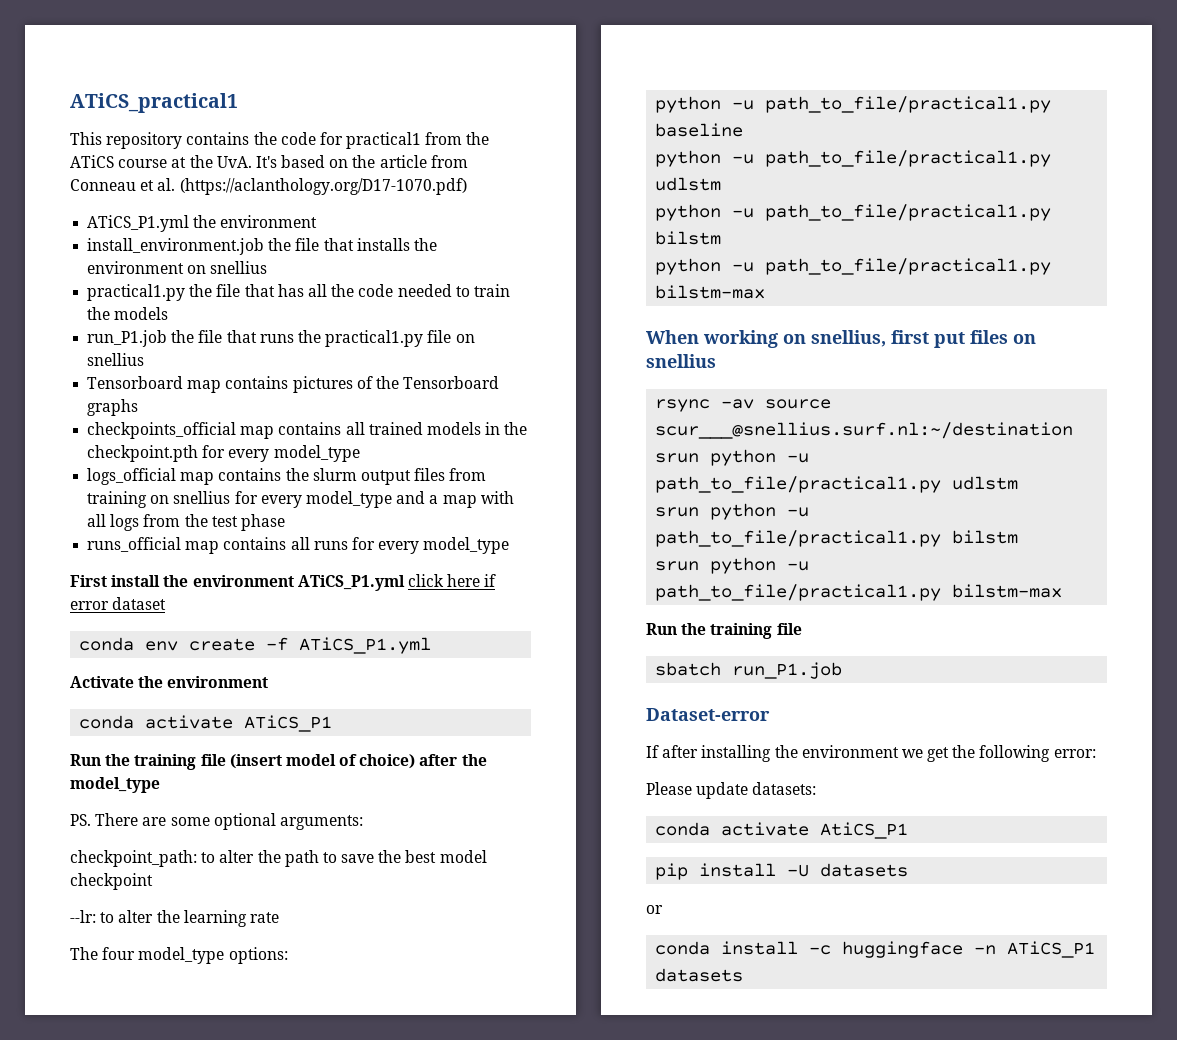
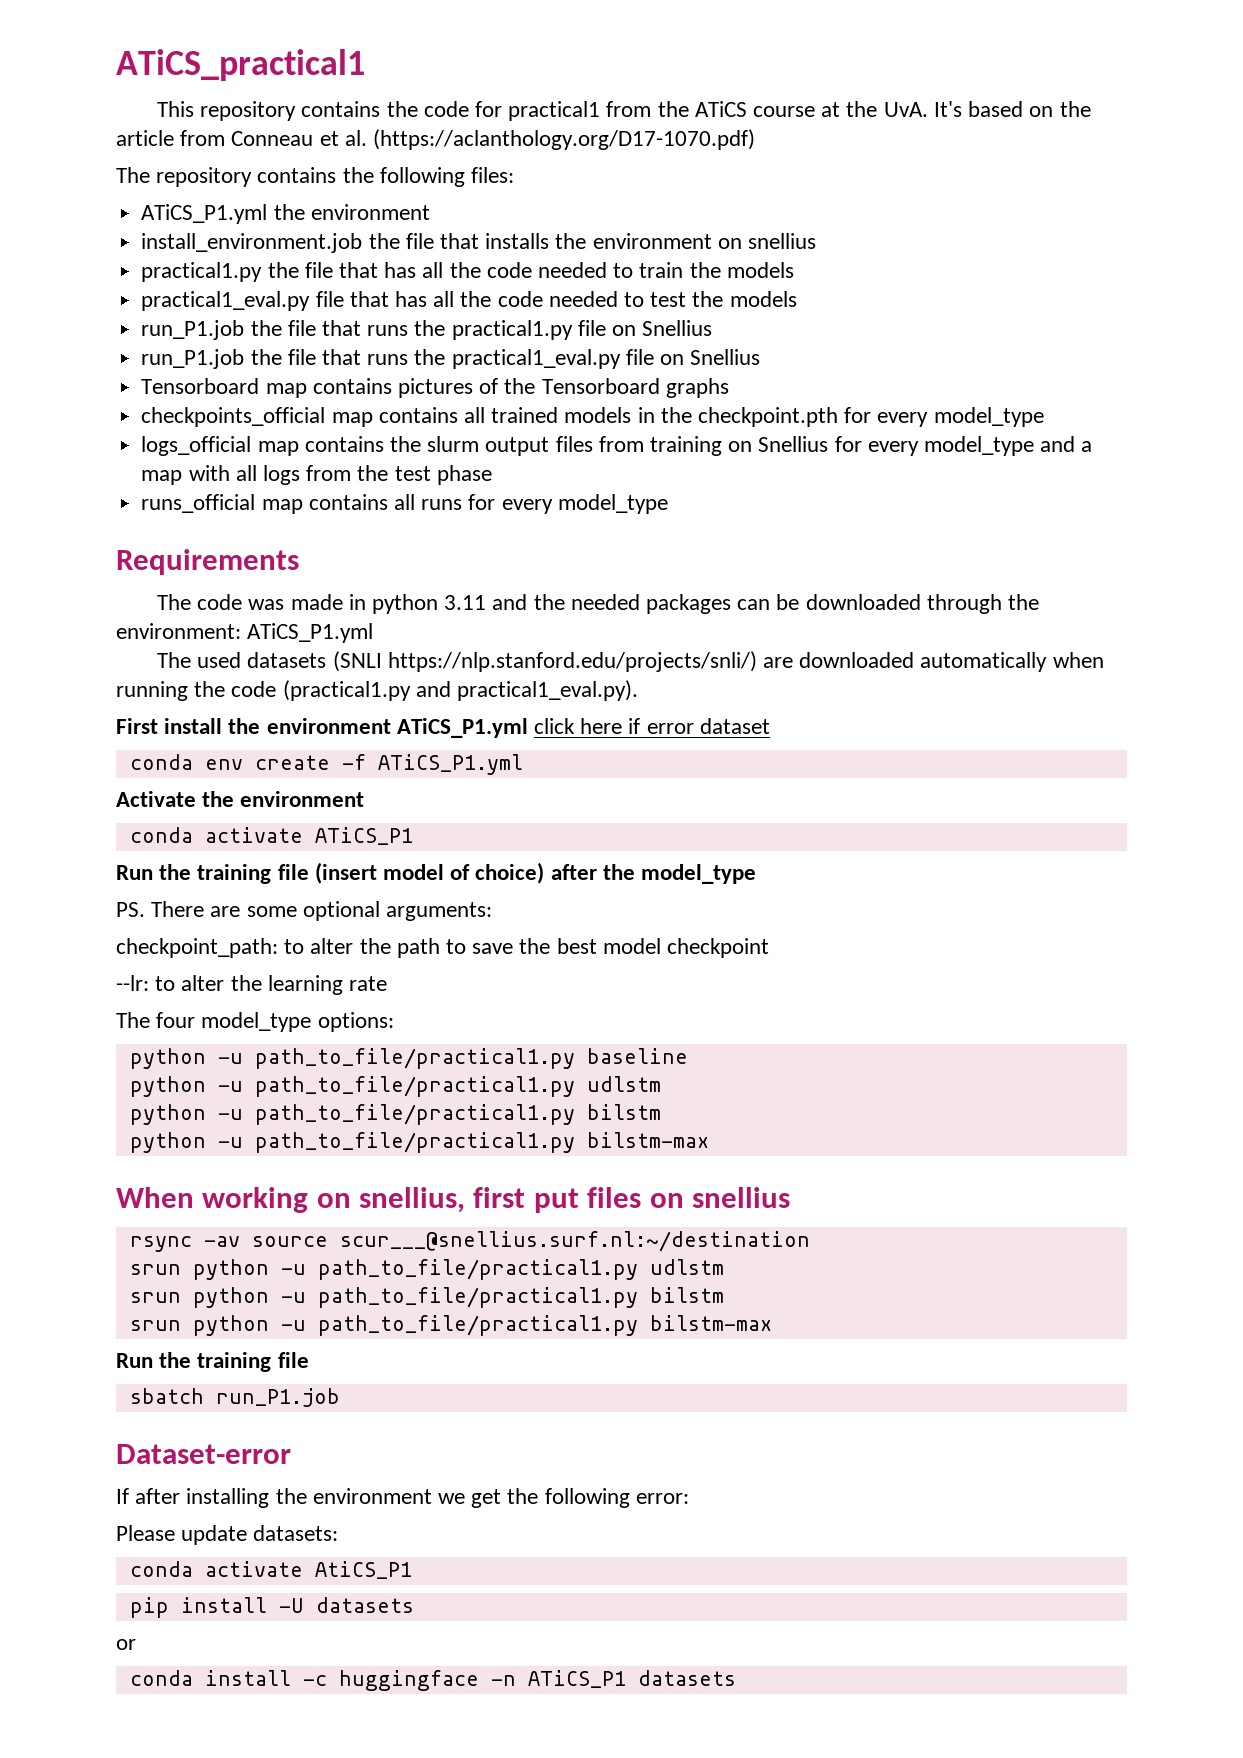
+ The repository contains the following files:
+ practical1_eval.py file that has all the code needed to test the models
- run_P1.job the file that runs the practical1.py file on snellius
+ run_P1.job the file that runs the practical1.py file on Snellius
+ run_P1.job the file that runs the practical1_eval.py file on Snellius
- logs_official map contains the slurm output files from training on snellius for every model_type and a map with all logs from the test phase
+ logs_official map contains the slurm output files from training on Snellius for every model_type and a map with all logs from the test phase
+ Requirements
+ The code was made in python 3.11 and the needed packages can be downloaded through the environment: ATiCS_P1.yml
+ The used datasets (SNLI https://nlp.stanford.edu/projects/snli/) are downloaded automatically when running the code (practical1.py and practical1_eval.py).

